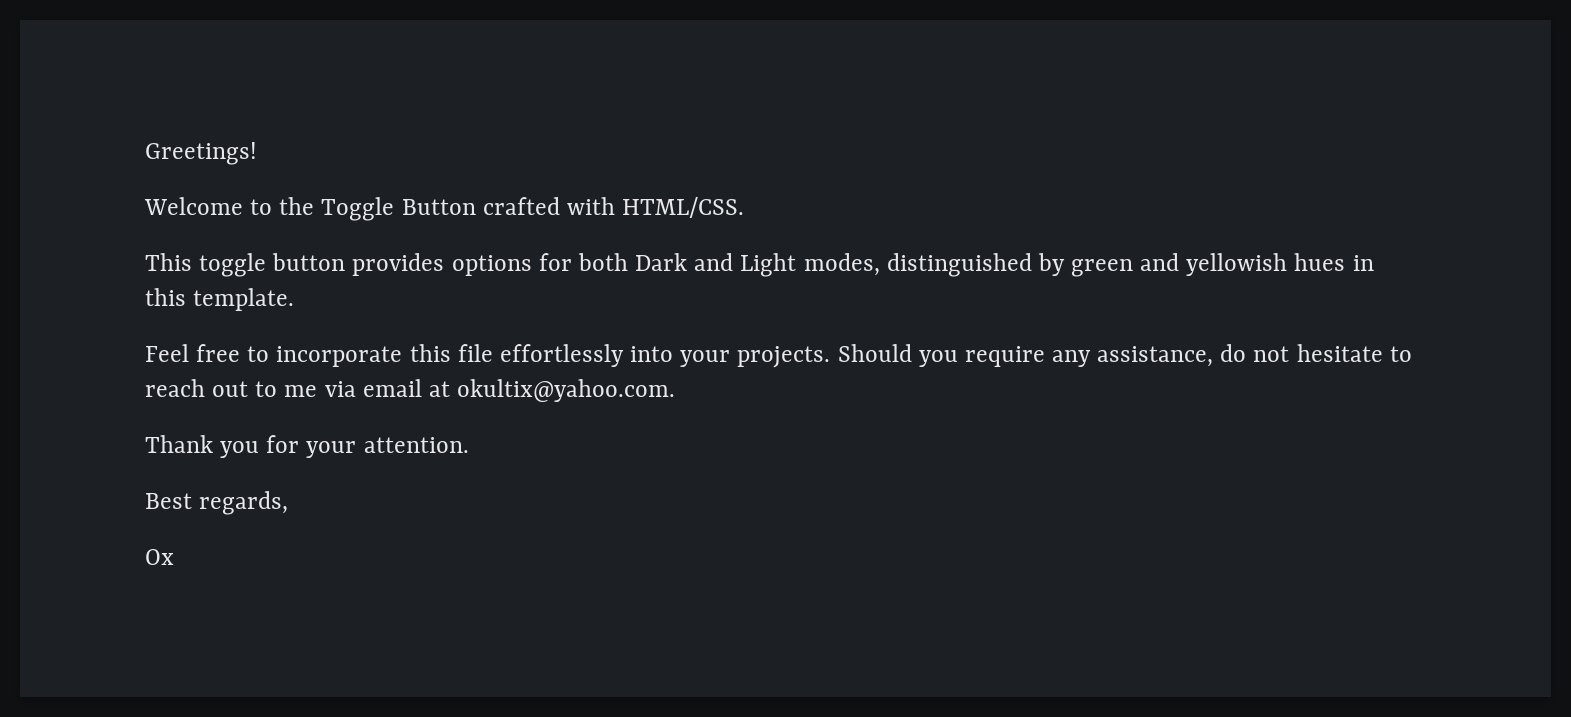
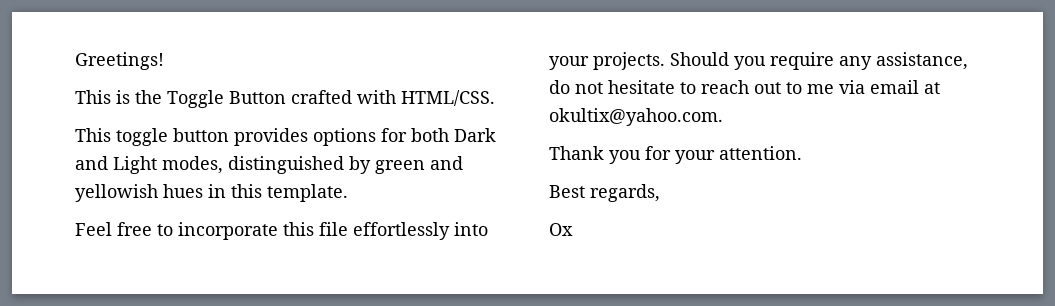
- Welcome to the Toggle Button crafted with HTML/CSS.
+ This is the Toggle Button crafted with HTML/CSS.

